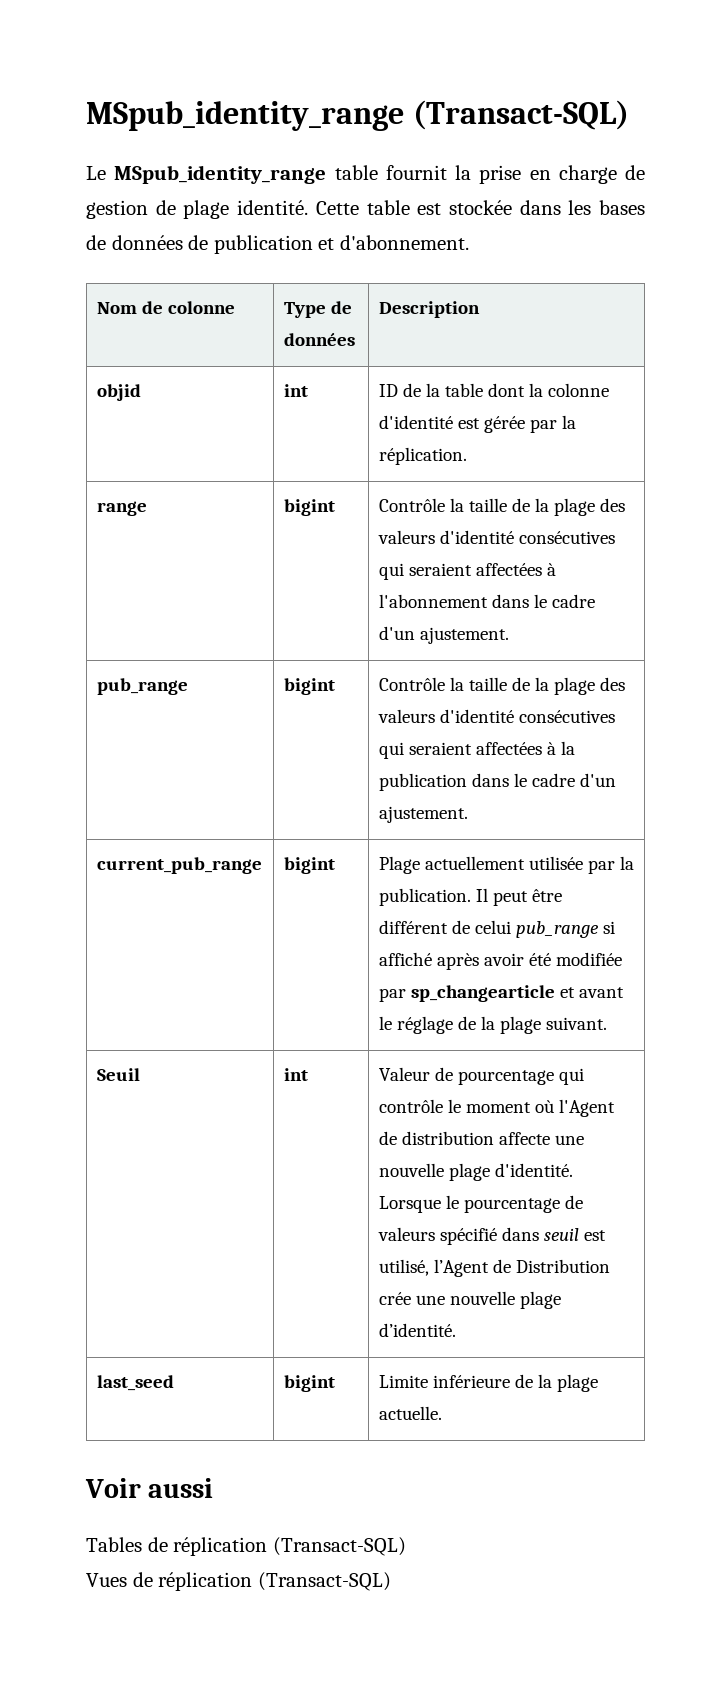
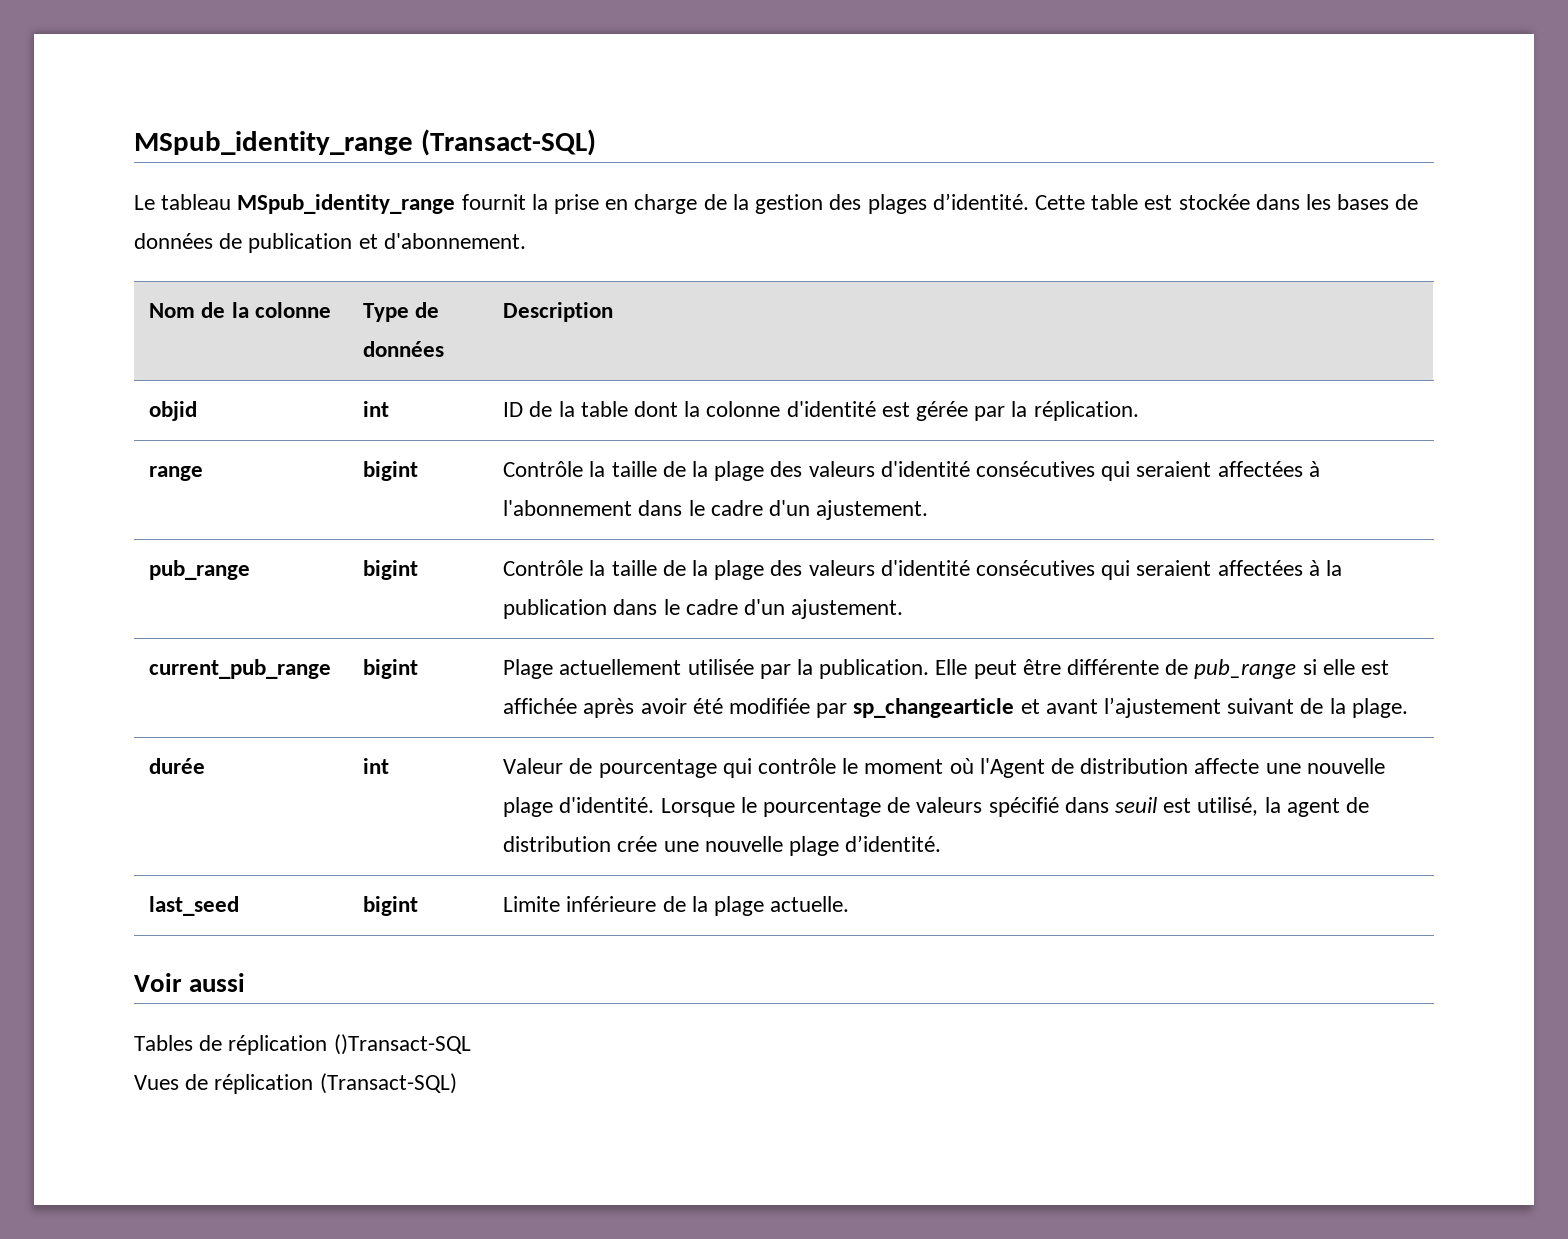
- Le MSpub_identity_range table fournit la prise en charge de gestion de plage identité.
+ Le tableau MSpub_identity_range fournit la prise en charge de la gestion des plages d’identité.
- Nom de colonne | Type de données | Description
+ Nom de la colonne | Type de données | Description
- current_pub_range | bigint | Plage actuellement utilisée par la publication. Il peut être différent de celui pub_range si affiché après avoir été modifiée par sp_changearticle et avant le réglage de la plage suivant.
- Seuil | int | Valeur de pourcentage qui contrôle le moment où l'Agent de distribution affecte une nouvelle plage d'identité. Lorsque le pourcentage de valeurs spécifié dans seuil est utilisé, l’Agent de Distribution crée une nouvelle plage d’identité.
+ current_pub_range | bigint | Plage actuellement utilisée par la publication. Elle peut être différente de pub_range si elle est affichée après avoir été modifiée par sp_changearticle et avant l’ajustement suivant de la plage.
+ durée | int | Valeur de pourcentage qui contrôle le moment où l'Agent de distribution affecte une nouvelle plage d'identité. Lorsque le pourcentage de valeurs spécifié dans seuil est utilisé, la agent de distribution crée une nouvelle plage d’identité.
- Tables de réplication (Transact-SQL)
+ Tables de réplication ()Transact-SQL

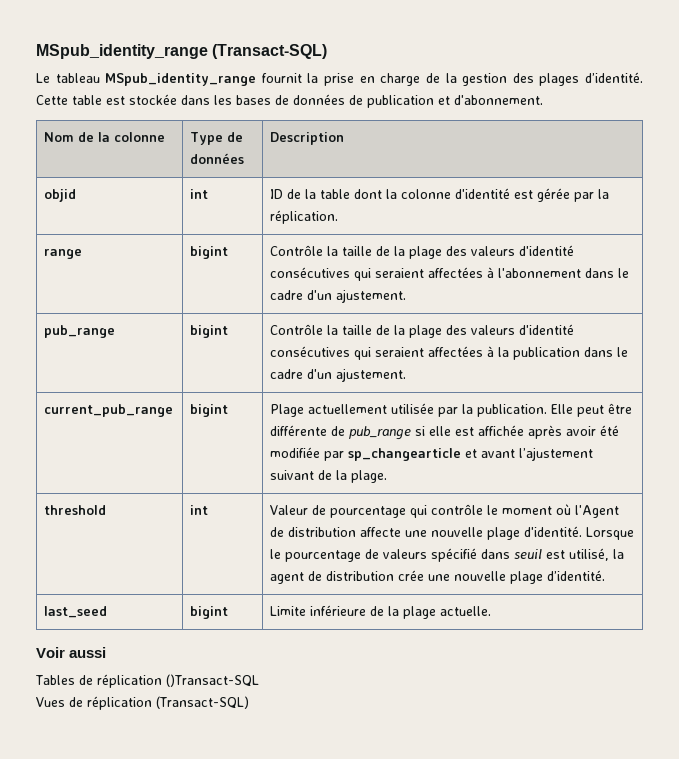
- durée | int | Valeur de pourcentage qui contrôle le moment où l'Agent de distribution affecte une nouvelle plage d'identité. Lorsque le pourcentage de valeurs spécifié dans seuil est utilisé, la agent de distribution crée une nouvelle plage d’identité.
+ threshold | int | Valeur de pourcentage qui contrôle le moment où l'Agent de distribution affecte une nouvelle plage d'identité. Lorsque le pourcentage de valeurs spécifié dans seuil est utilisé, la agent de distribution crée une nouvelle plage d’identité.

